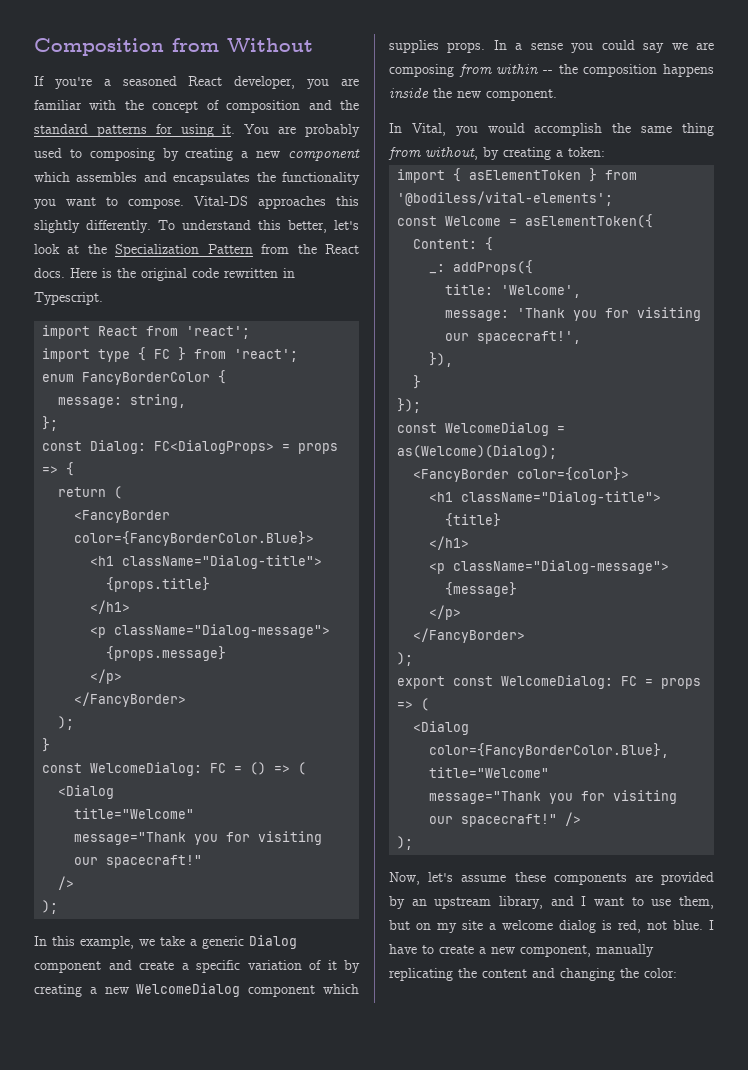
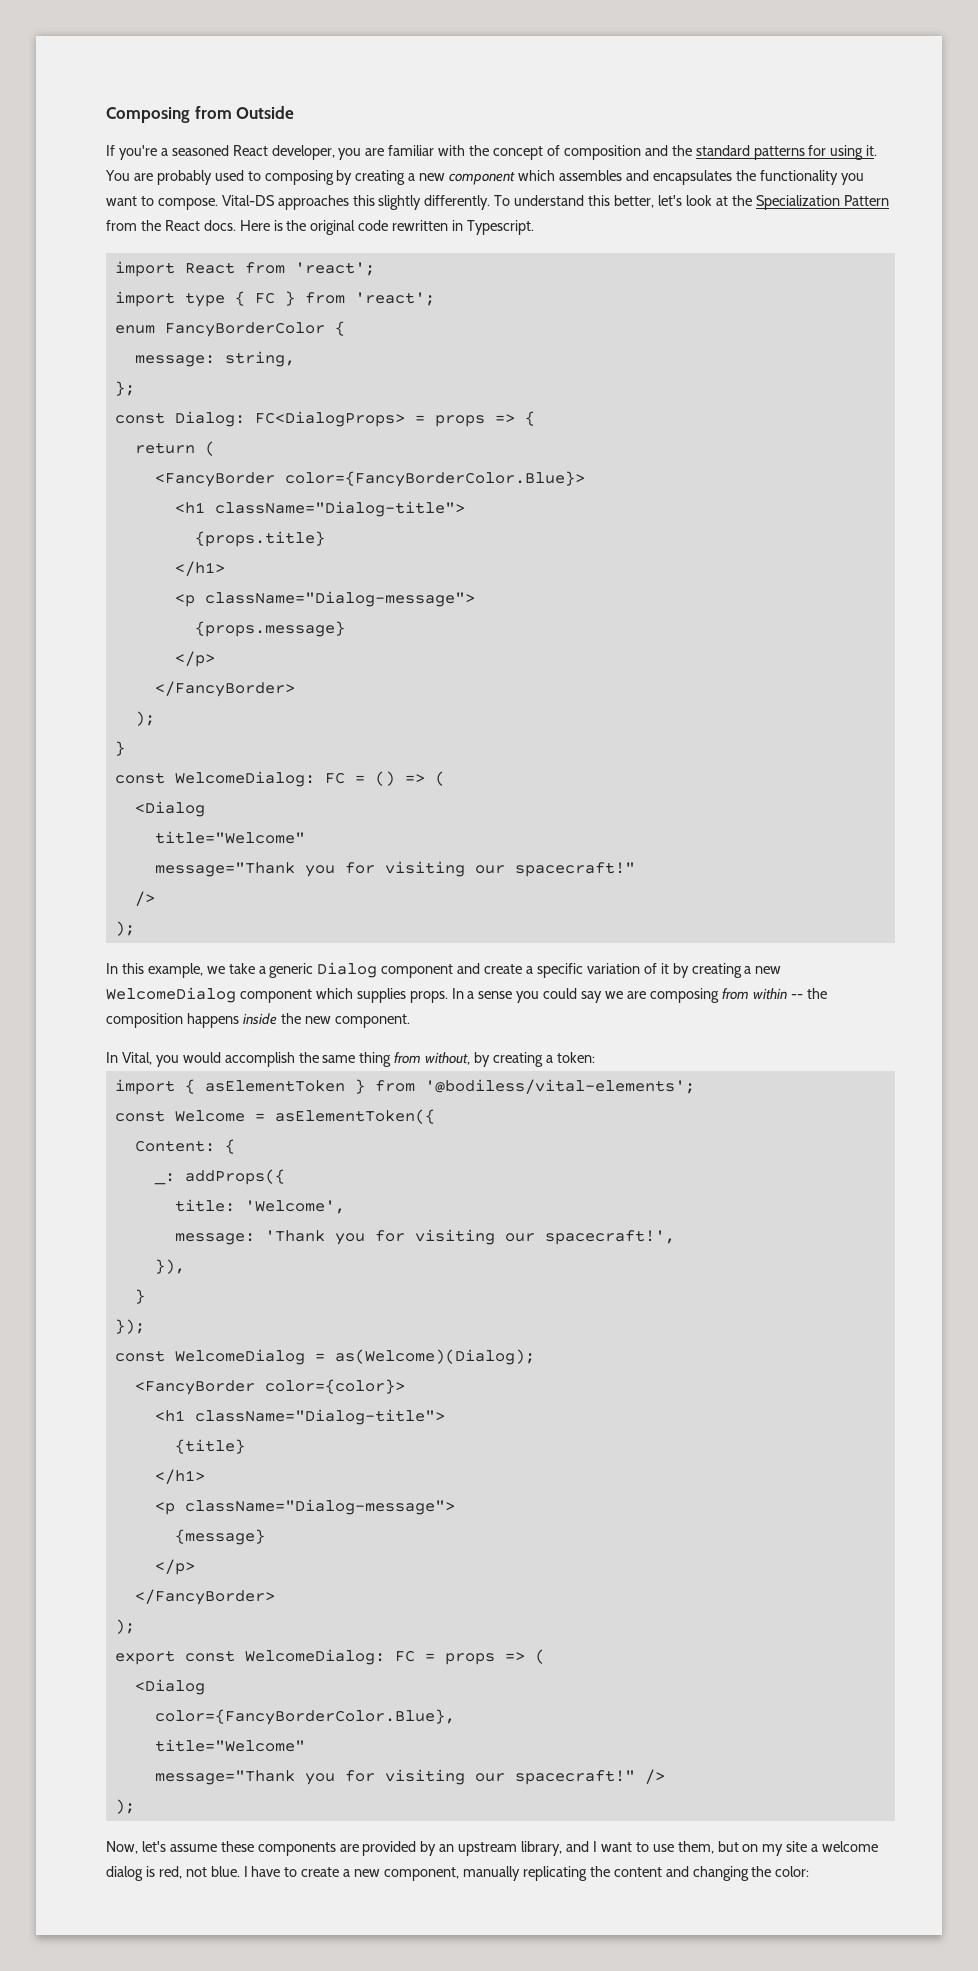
- Composition from Without
+ Composing from Outside

